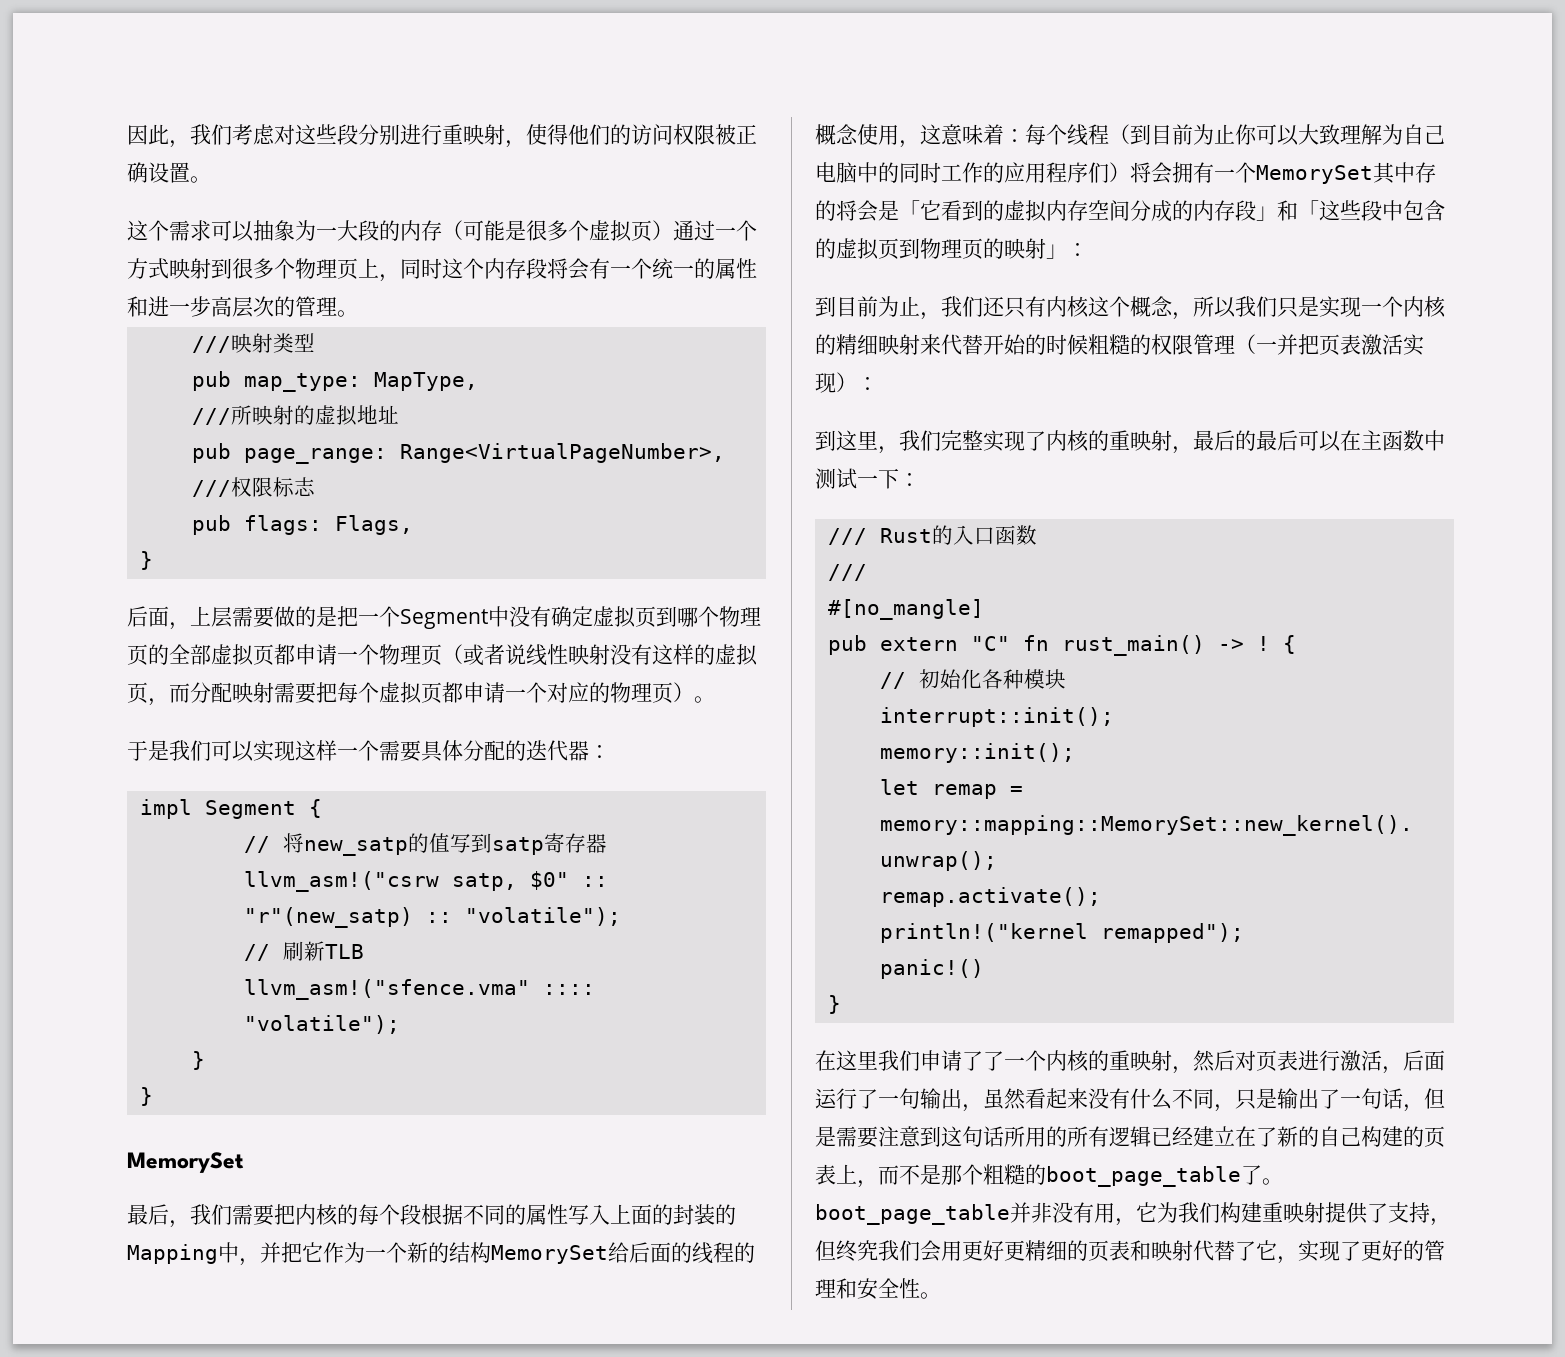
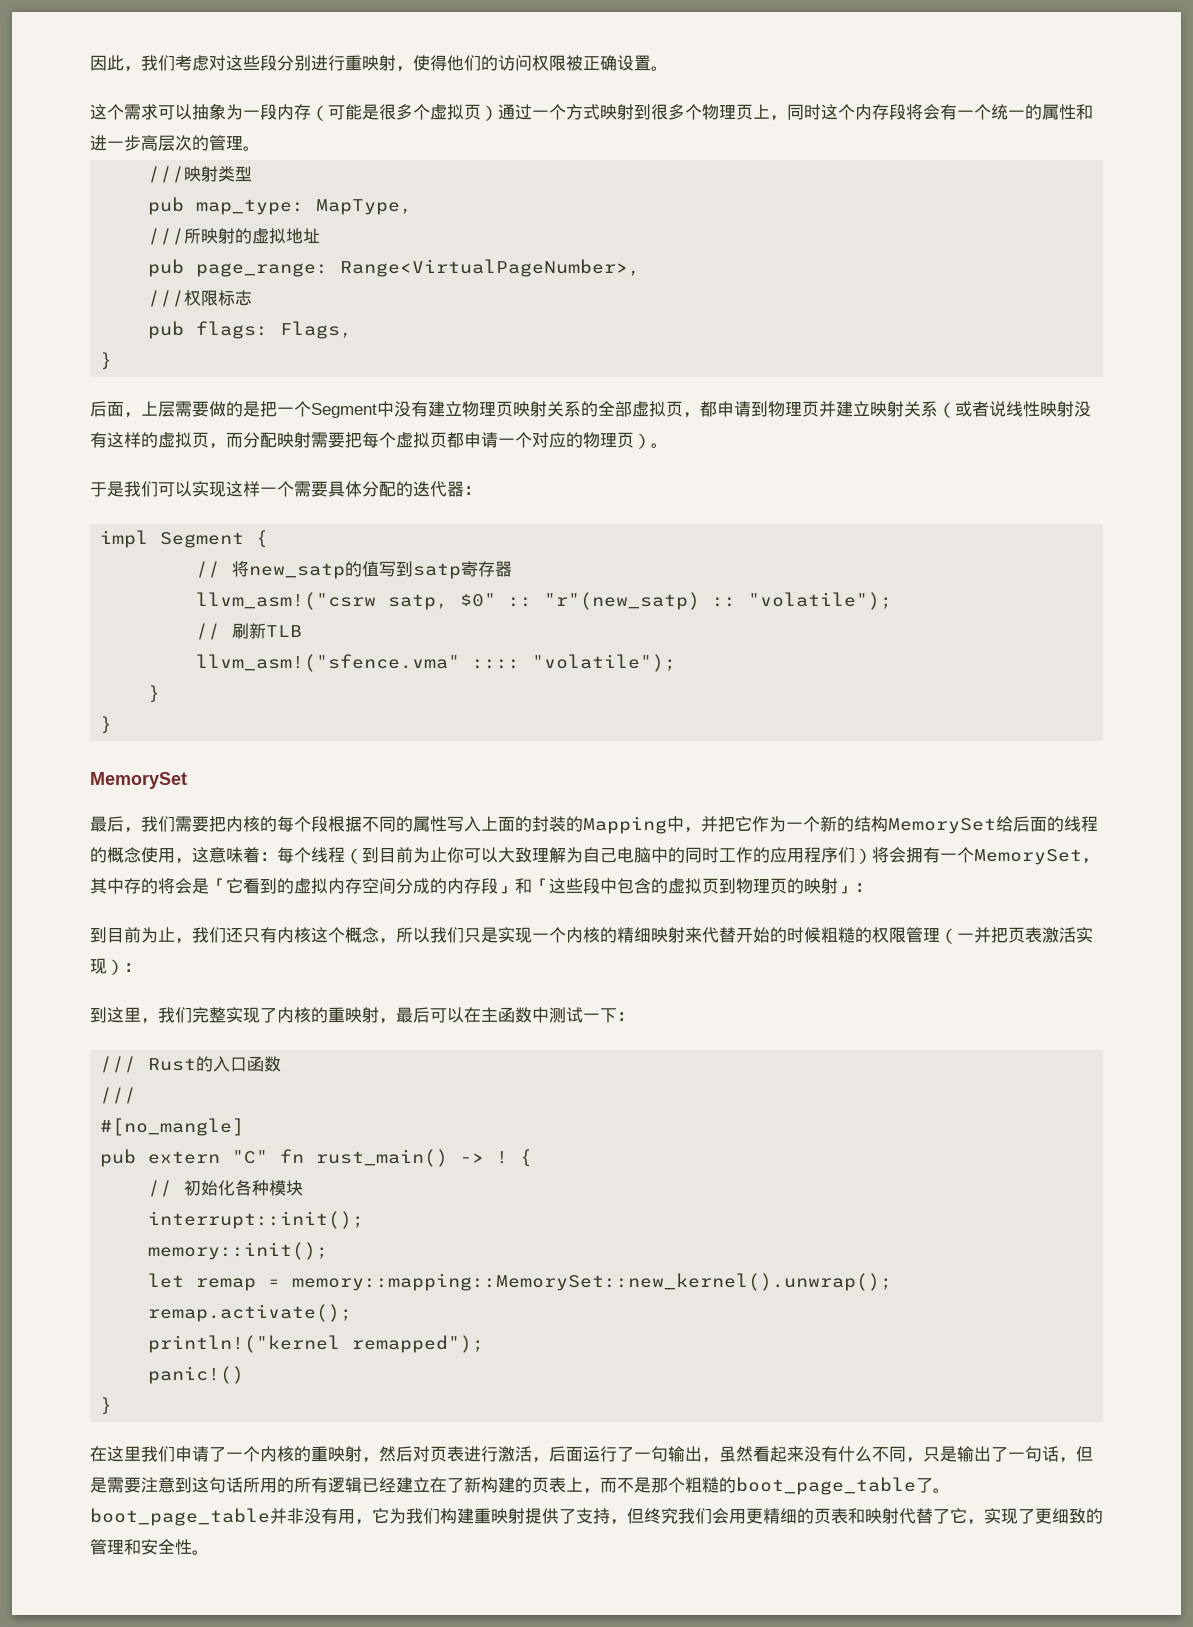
- 这个需求可以抽象为一大段的内存（可能是很多个虚拟页）通过一个方式映射到很多个物理页上，同时这个内存段将会有一个统一的属性和进一步高层次的管理。
+ 这个需求可以抽象为一段内存（可能是很多个虚拟页）通过一个方式映射到很多个物理页上，同时这个内存段将会有一个统一的属性和进一步高层次的管理。
- 后面，上层需要做的是把一个Segment中没有确定虚拟页到哪个物理页的全部虚拟页都申请一个物理页（或者说线性映射没有这样的虚拟页，而分配映射需要把每个虚拟页都申请一个对应的物理页）。
+ 后面，上层需要做的是把一个Segment中没有建立物理页映射关系的全部虚拟页，都申请到物理页并建立映射关系（或者说线性映射没有这样的虚拟页，而分配映射需要把每个虚拟页都申请一个对应的物理页）。
- 每个线程（到目前为止你可以大致理解为自己电脑中的同时工作的应用程序们）将会拥有一个MemorySet其中存的将会是「它看到的虚拟内存空间分成的内存段」和「这些段中包含的虚拟页到物理页的映射」：
+ 每个线程（到目前为止你可以大致理解为自己电脑中的同时工作的应用程序们）将会拥有一个MemorySet，其中存的将会是「它看到的虚拟内存空间分成的内存段」和「这些段中包含的虚拟页到物理页的映射」：
- 到这里，我们完整实现了内核的重映射，最后的最后可以在主函数中测试一下：
+ 到这里，我们完整实现了内核的重映射，最后可以在主函数中测试一下：
- 在这里我们申请了了一个内核的重映射，然后对页表进行激活，后面运行了一句输出，虽然看起来没有什么不同，只是输出了一句话，但是需要注意到这句话所用的所有逻辑已经建立在了新的自己构建的页表上，而不是那个粗糙的boot_page_table了。boot_page_table并非没有用，它为我们构建重映射提供了支持，但终究我们会用更好更精细的页表和映射代替了它，实现了更好的管理和安全性。
+ 在这里我们申请了一个内核的重映射，然后对页表进行激活，后面运行了一句输出，虽然看起来没有什么不同，只是输出了一句话，但是需要注意到这句话所用的所有逻辑已经建立在了新构建的页表上，而不是那个粗糙的boot_page_table了。boot_page_table并非没有用，它为我们构建重映射提供了支持，但终究我们会用更精细的页表和映射代替了它，实现了更细致的管理和安全性。

